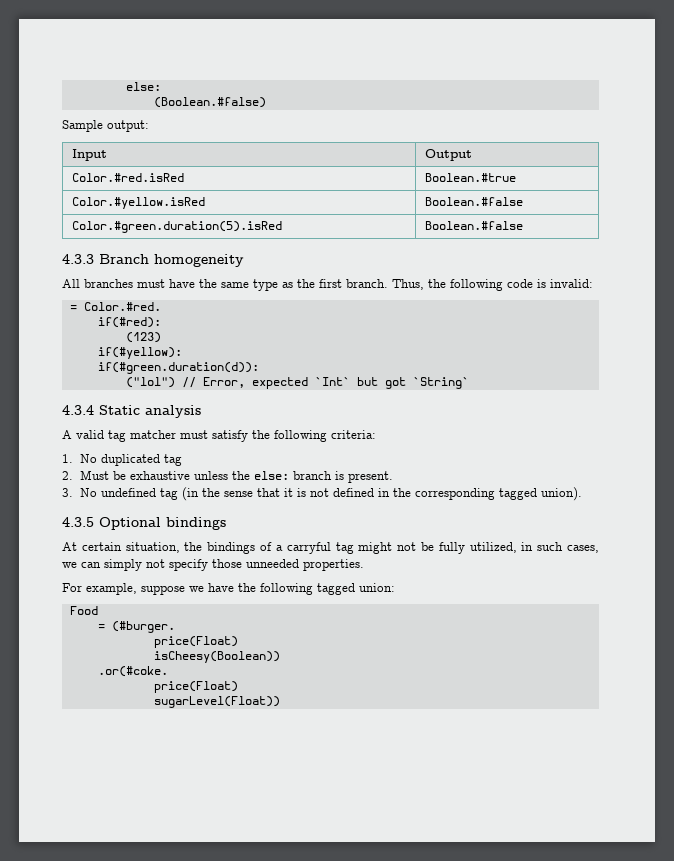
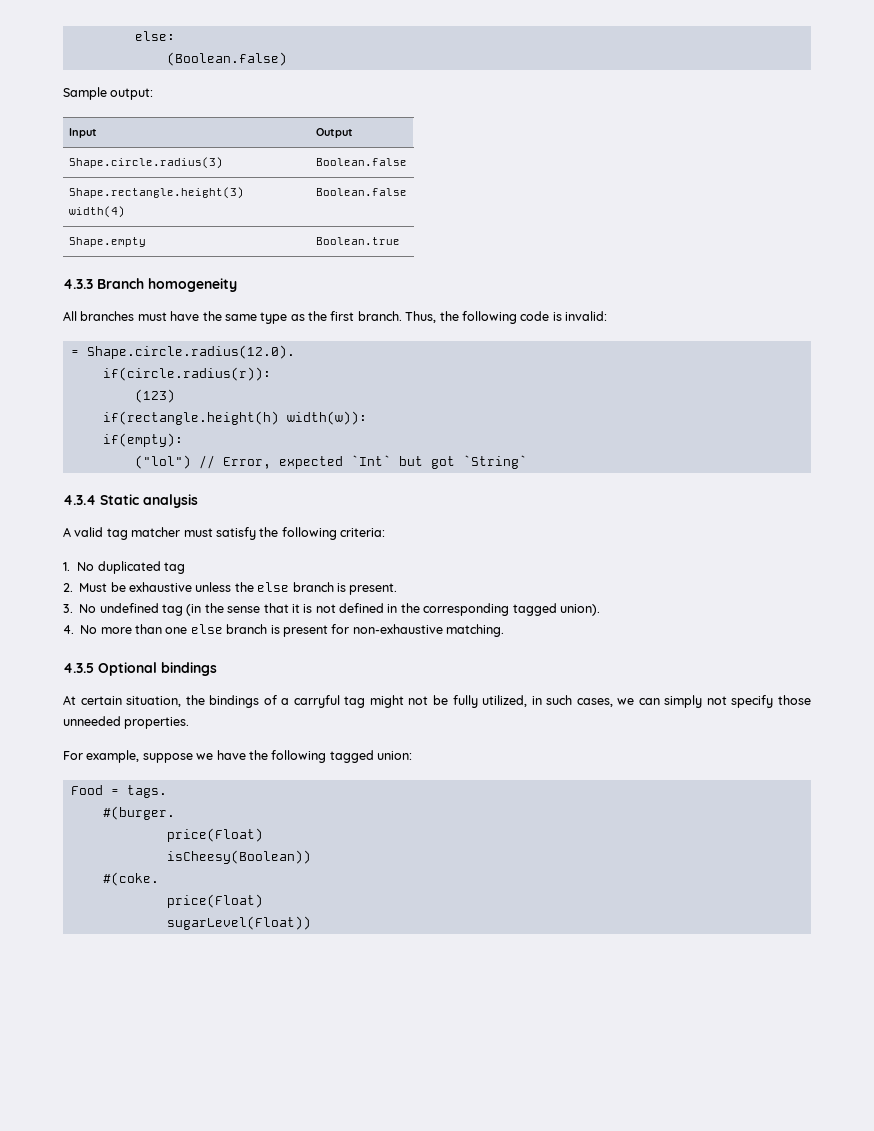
- (Boolean.#false)
+ (Boolean.false)
- Color.#red.isRed | Boolean.#true
- Color.#yellow.isRed | Boolean.#false
- Color.#green.duration(5).isRed | Boolean.#false
+ Shape.circle.radius(3) | Boolean.false
+ Shape.rectangle.height(3) width(4) | Boolean.false
+ Shape.empty | Boolean.true
- = Color.#red.
- if(#red):
+ = Shape.circle.radius(12.0).
+ if(circle.radius(r)):
- if(#yellow):
- if(#green.duration(d)):
+ if(rectangle.height(h) width(w)):
+ if(empty):
- 2. Must be exhaustive unless the else: branch is present.
+ 2. Must be exhaustive unless the else branch is present.
+ 4. No more than one else branch is present for non-exhaustive matching.
- Food
- = (#burger.
+ Food = tags.
+ #(burger.
- .or(#coke.
+ #(coke.

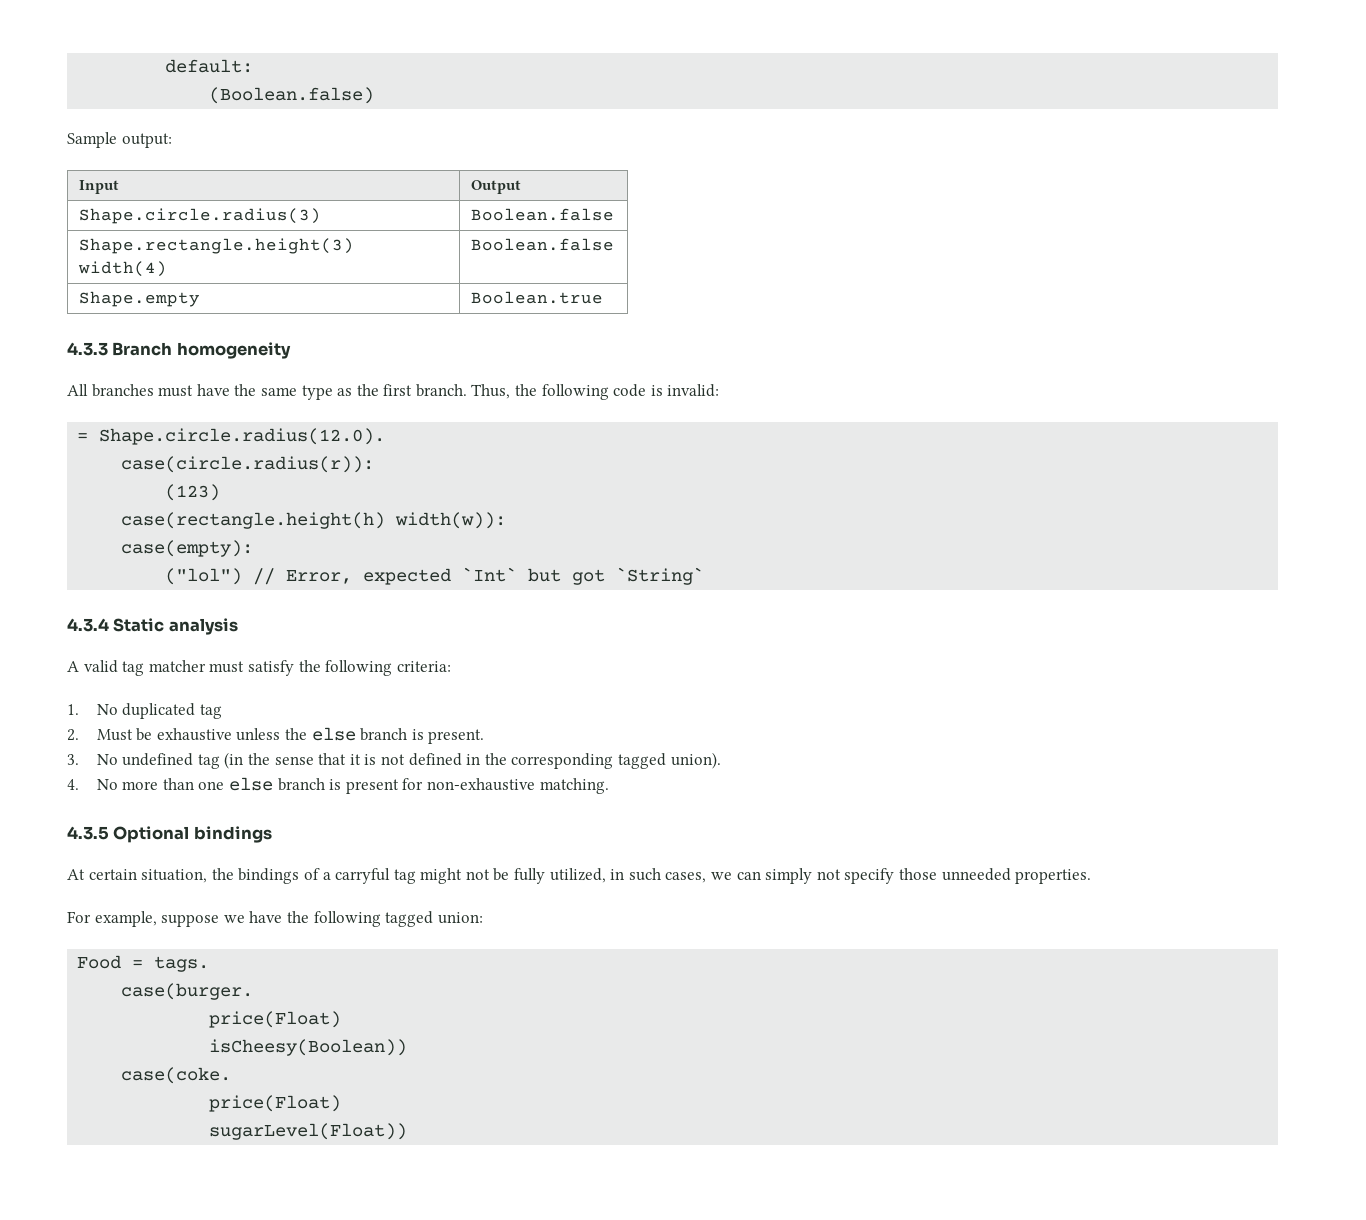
- else:
+ default:
- if(circle.radius(r)):
+ case(circle.radius(r)):
- if(rectangle.height(h) width(w)):
+ case(rectangle.height(h) width(w)):
- if(empty):
+ case(empty):
- #(burger.
+ case(burger.
- #(coke.
+ case(coke.

